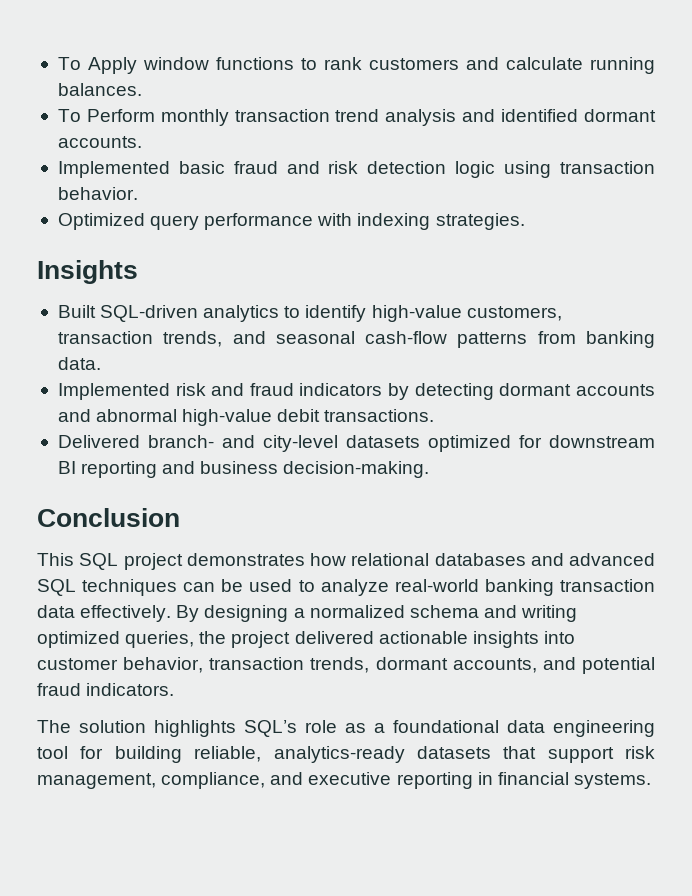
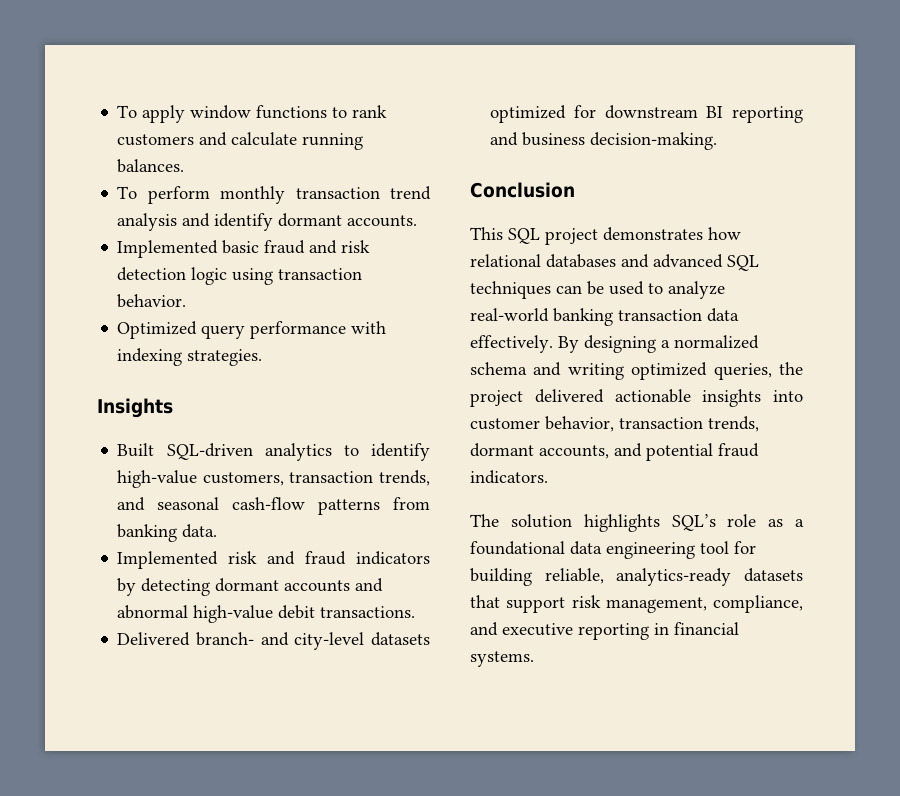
- To Apply window functions to rank customers and calculate running balances.
+ To apply window functions to rank customers and calculate running balances.
- To Perform monthly transaction trend analysis and identified dormant accounts.
+ To perform monthly transaction trend analysis and identify dormant accounts.

